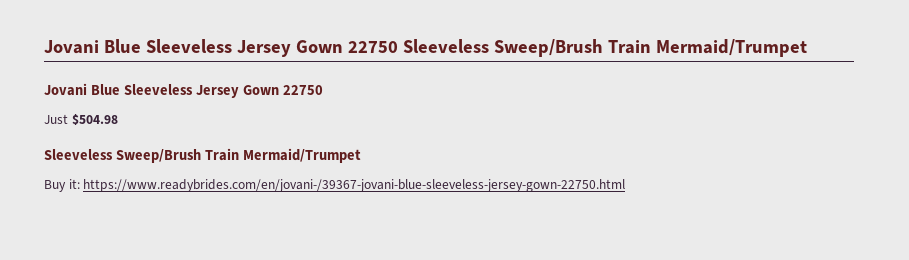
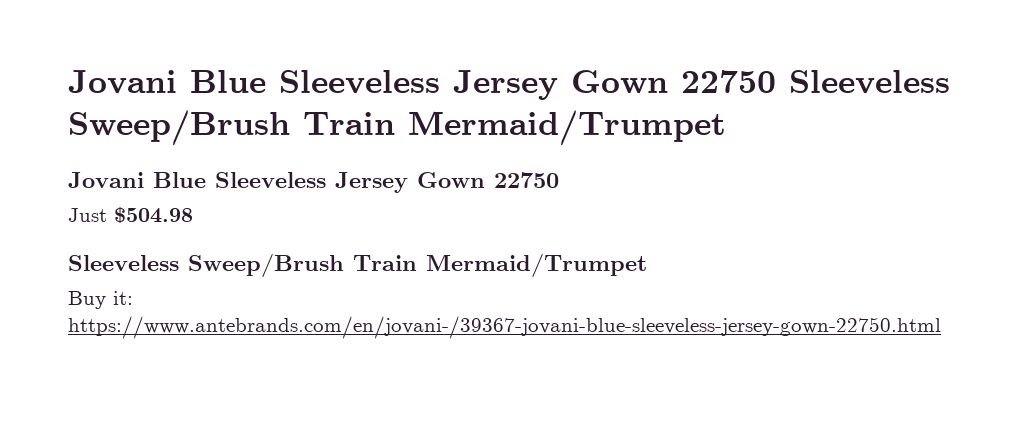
- Buy it: https://www.readybrides.com/en/jovani-/39367-jovani-blue-sleeveless-jersey-gown-22750.html
+ Buy it: https://www.antebrands.com/en/jovani-/39367-jovani-blue-sleeveless-jersey-gown-22750.html

